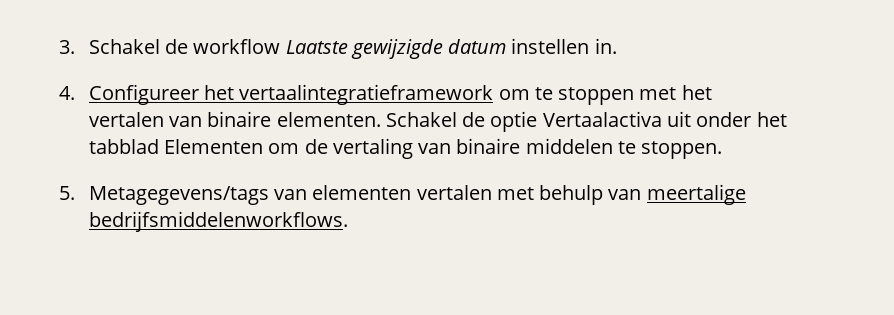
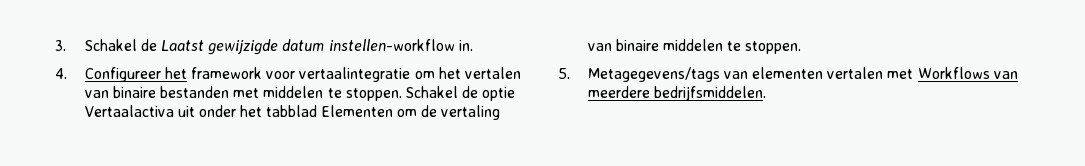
- 3. Schakel de workflow Laatste gewijzigde datum instellen in.
+ 3. Schakel de Laatst gewijzigde datum instellen-workflow in.
- 4. Configureer het vertaalintegratieframework om te stoppen met het vertalen van binaire elementen.
+ 4. Configureer het framework voor vertaalintegratie om het vertalen van binaire bestanden met middelen te stoppen.
- 5. Metagegevens/tags van elementen vertalen met behulp van meertalige bedrijfsmiddelenworkflows.
+ 5. Metagegevens/tags van elementen vertalen met Workflows van meerdere bedrijfsmiddelen.

